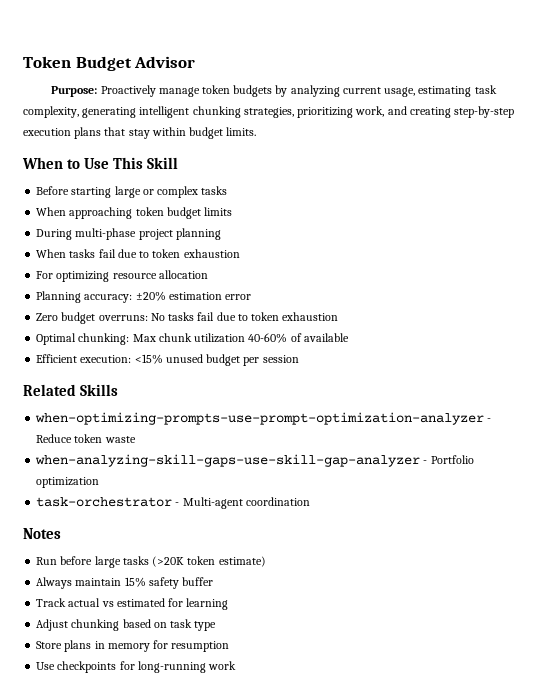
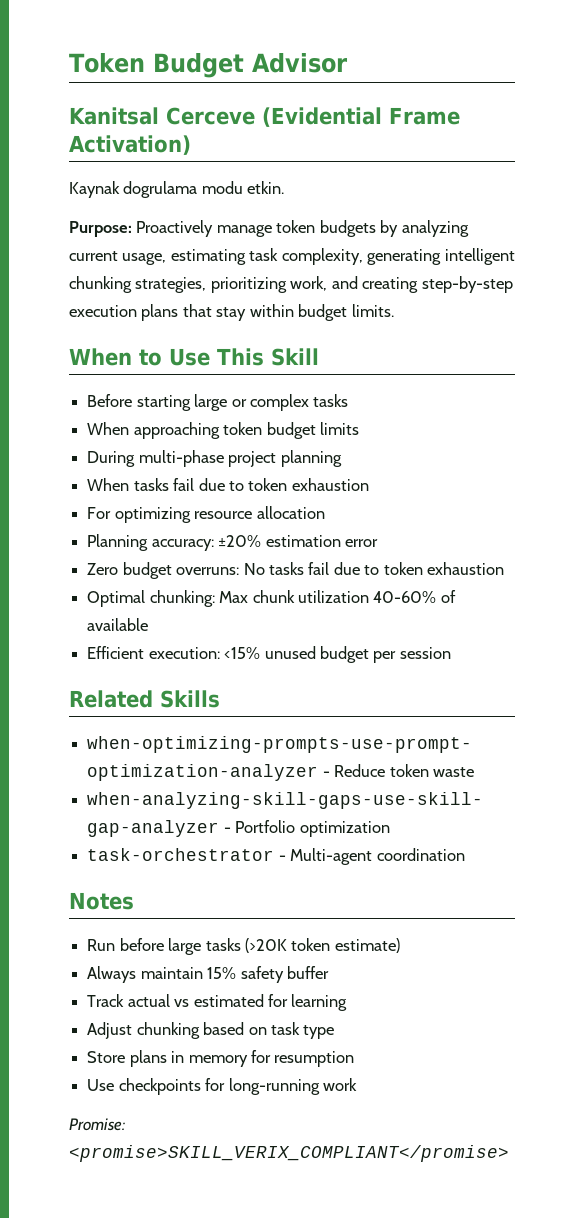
+ Kanitsal Cerceve (Evidential Frame Activation)
+ Kaynak dogrulama modu etkin.
+ Promise: <promise>SKILL_VERIX_COMPLIANT</promise>

